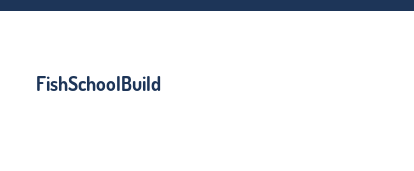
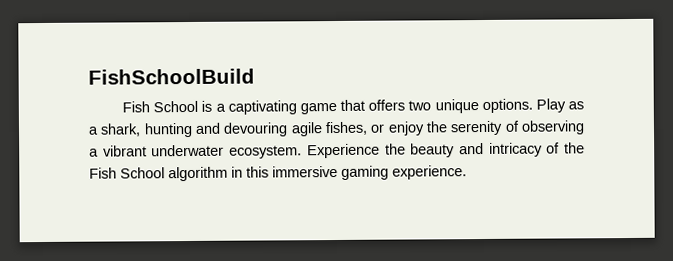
+ Fish School is a captivating game that offers two unique options. Play as a shark, hunting and devouring agile fishes, or enjoy the serenity of observing a vibrant underwater ecosystem. Experience the beauty and intricacy of the Fish School algorithm in this immersive gaming experience.

